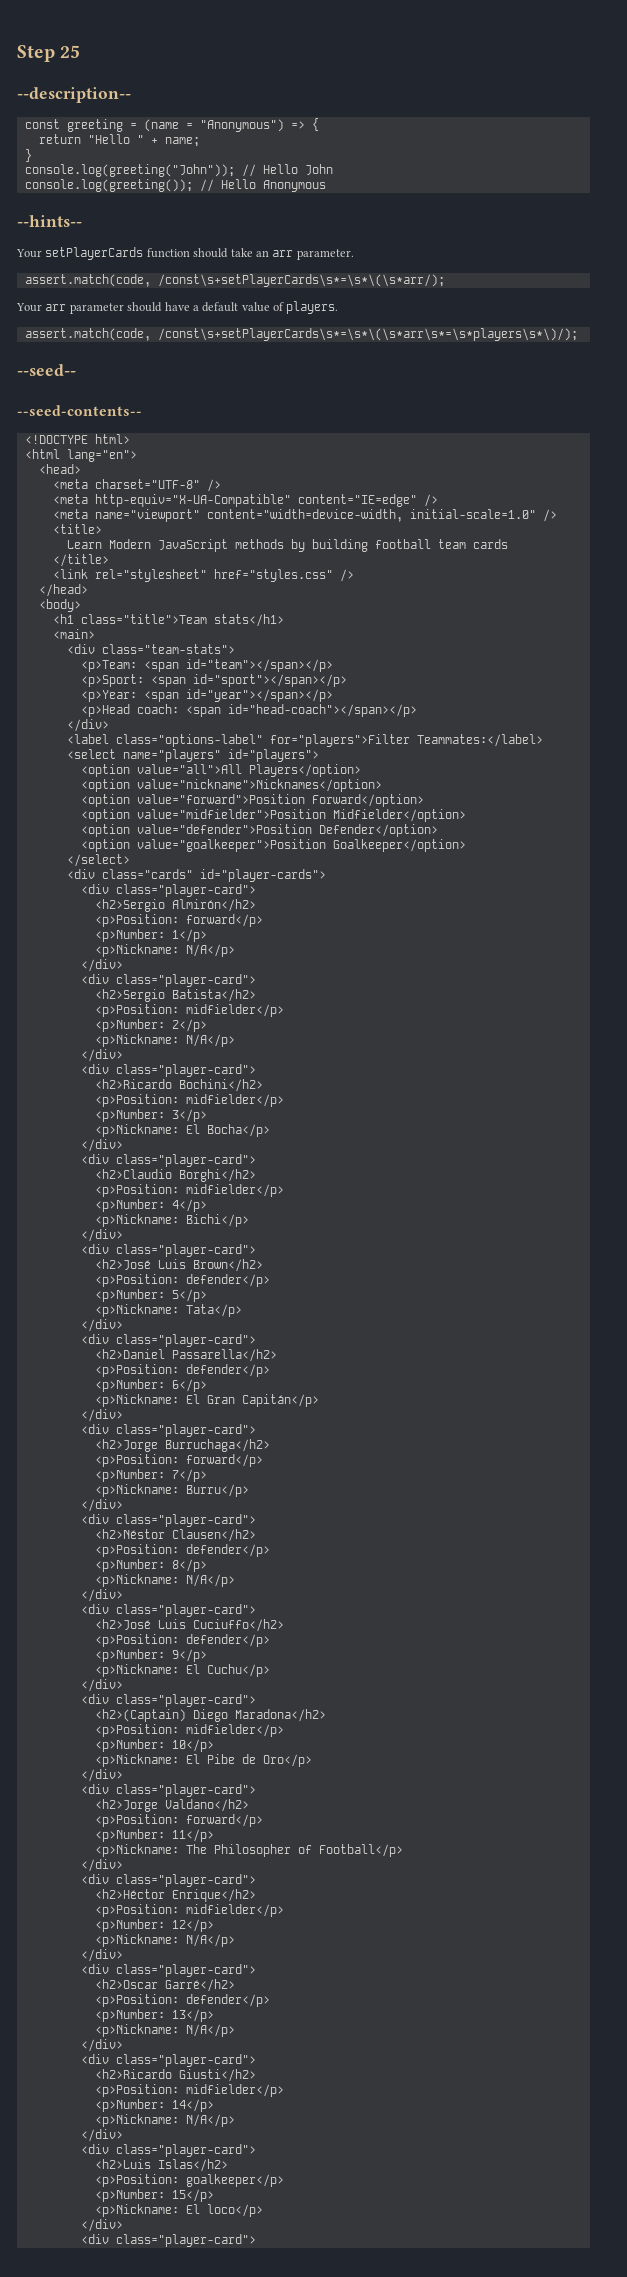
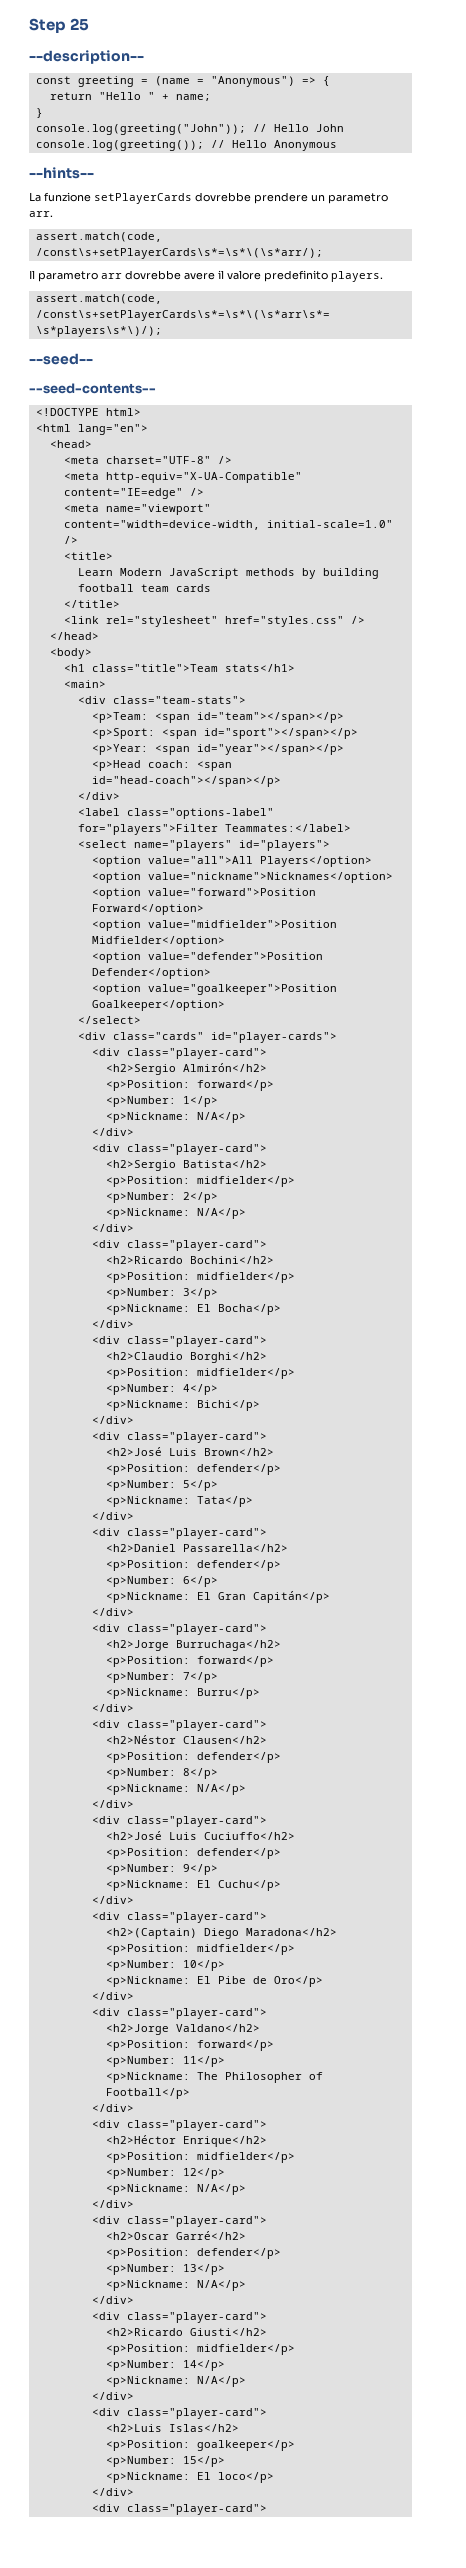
- Your setPlayerCards function should take an arr parameter.
+ La funzione setPlayerCards dovrebbe prendere un parametro arr.
  assert.match(code, /const\s+setPlayerCards\s*=\s*\(\s*arr/);
- Your arr parameter should have a default value of players.
+ Il parametro arr dovrebbe avere il valore predefinito players.

